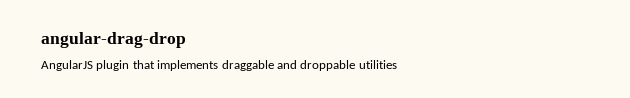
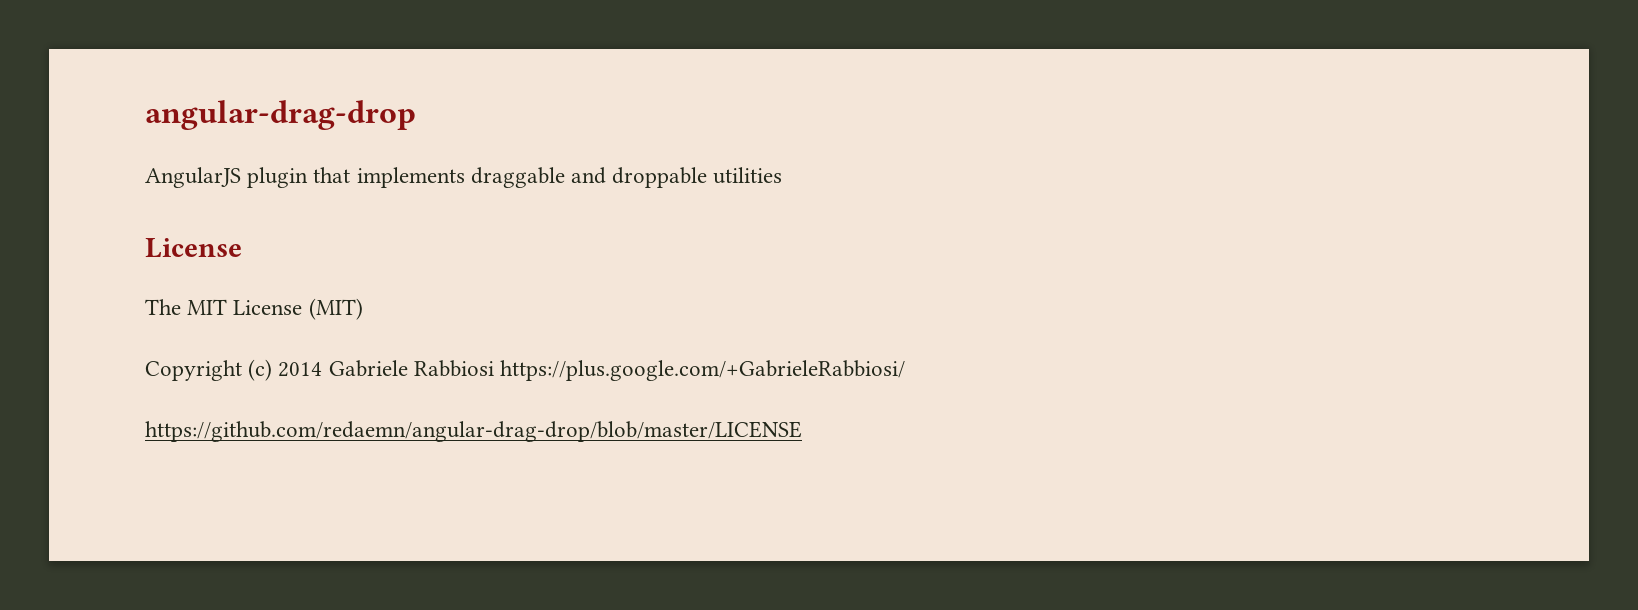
  AngularJS plugin that implements draggable and droppable utilities
+ License
+ The MIT License (MIT)
+ Copyright (c) 2014 Gabriele Rabbiosi https://plus.google.com/+GabrieleRabbiosi/
+ https://github.com/redaemn/angular-drag-drop/blob/master/LICENSE

